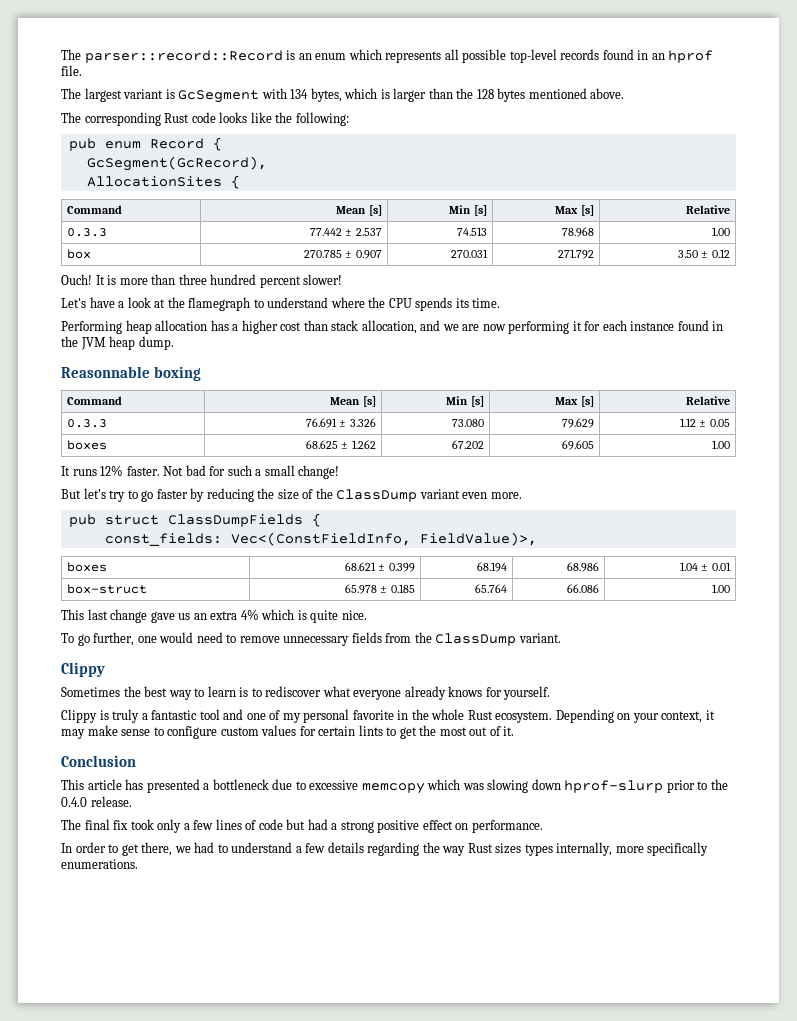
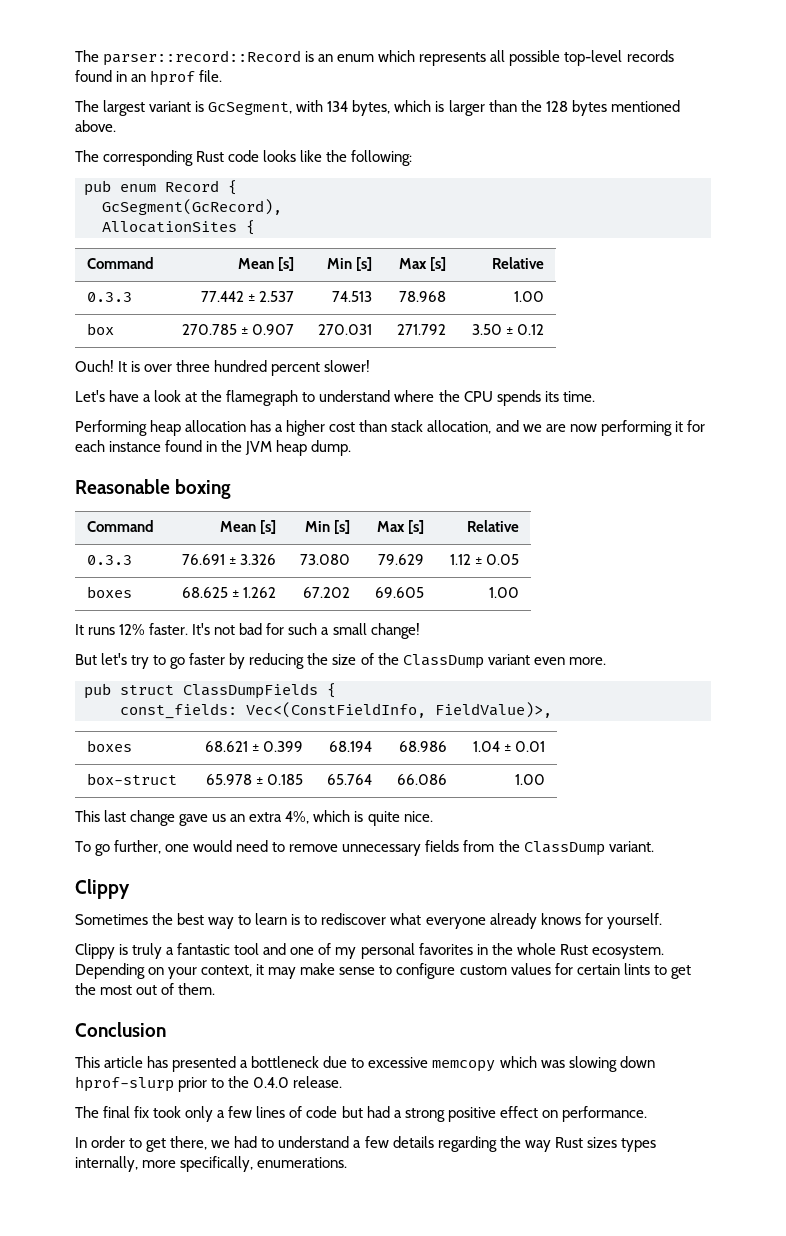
- The largest variant is GcSegment with 134 bytes, which is larger than the 128 bytes mentioned above.
+ The largest variant is GcSegment, with 134 bytes, which is larger than the 128 bytes mentioned above.
- It is more than three hundred percent slower!
+ It is over three hundred percent slower!
- Reasonnable boxing
+ Reasonable boxing
- Not bad for such a small change!
+ It's not bad for such a small change!
- This last change gave us an extra 4% which is quite nice.
+ This last change gave us an extra 4%, which is quite nice.
- Clippy is truly a fantastic tool and one of my personal favorite in the whole Rust ecosystem.
+ Clippy is truly a fantastic tool and one of my personal favorites in the whole Rust ecosystem.
- Depending on your context, it may make sense to configure custom values for certain lints to get the most out of it.
+ Depending on your context, it may make sense to configure custom values for certain lints to get the most out of them.
- In order to get there, we had to understand a few details regarding the way Rust sizes types internally, more specifically enumerations.
+ In order to get there, we had to understand a few details regarding the way Rust sizes types internally, more specifically, enumerations.

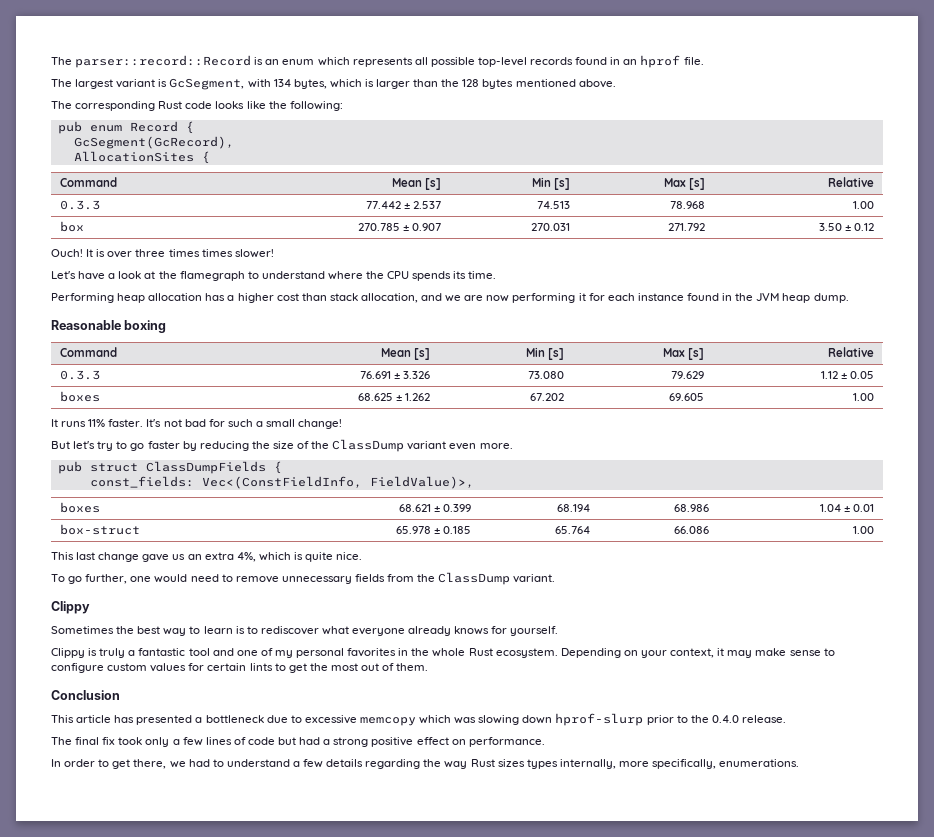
- It is over three hundred percent slower!
+ It is over three times times slower!
- It runs 12% faster.
+ It runs 11% faster.

